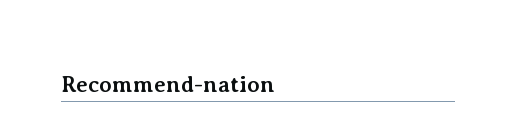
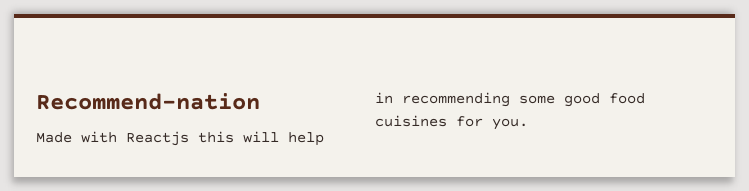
+ Made with Reactjs this will help in recommending some good food cuisines for you.

